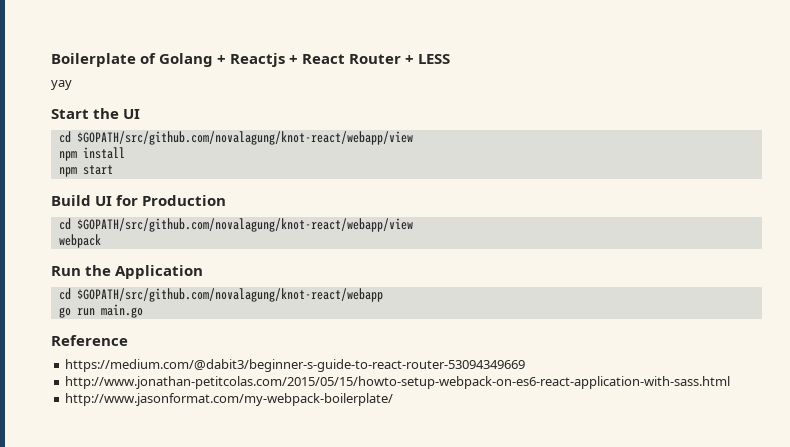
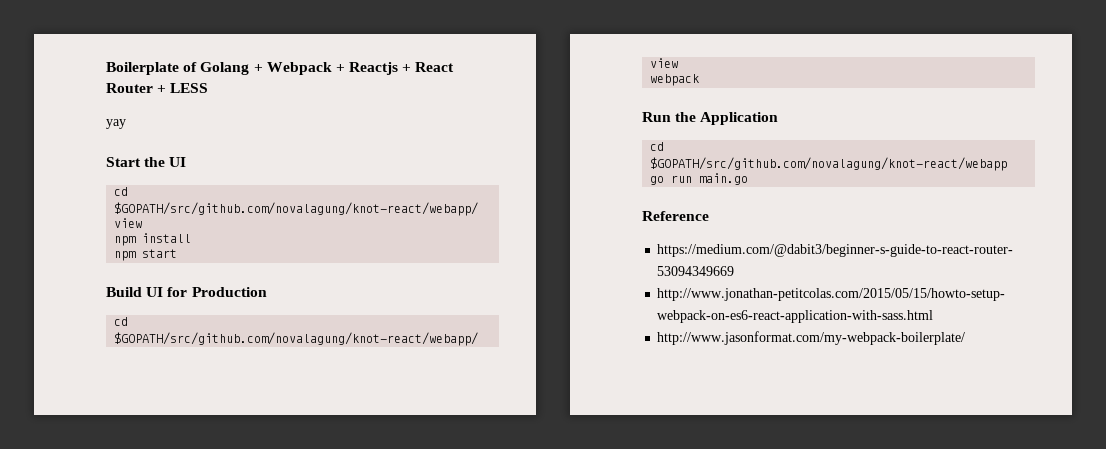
- Boilerplate of Golang + Reactjs + React Router + LESS
+ Boilerplate of Golang + Webpack + Reactjs + React Router + LESS

